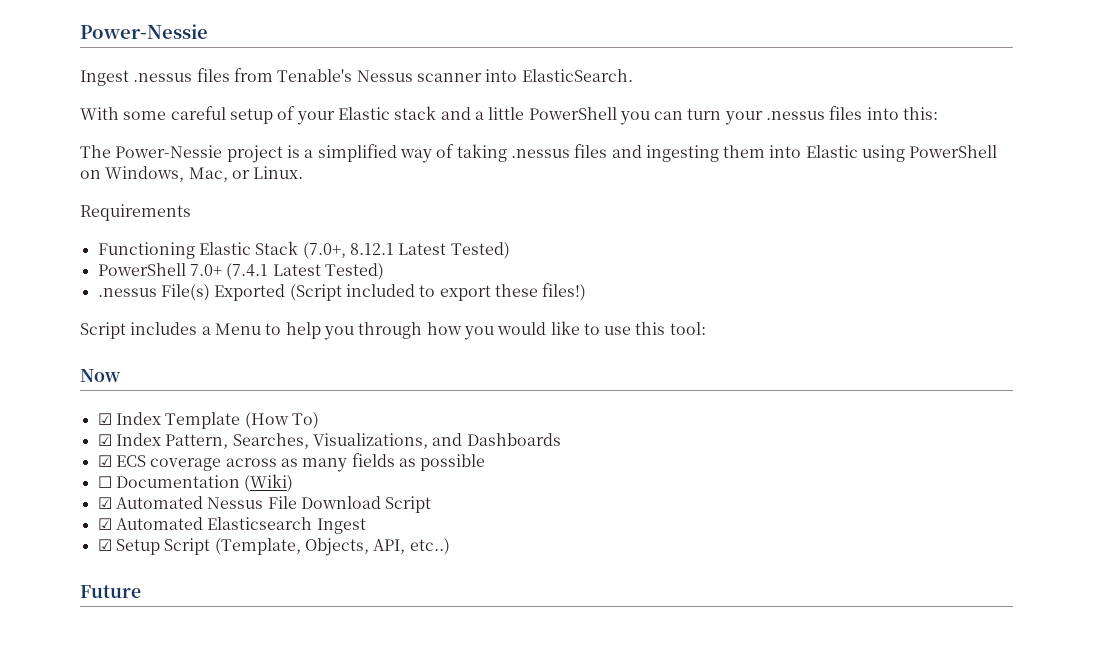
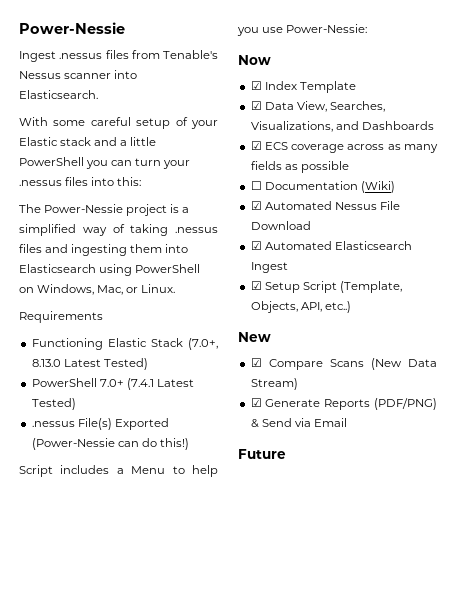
- Ingest .nessus files from Tenable's Nessus scanner into ElasticSearch.
+ Ingest .nessus files from Tenable's Nessus scanner into Elasticsearch.
- The Power-Nessie project is a simplified way of taking .nessus files and ingesting them into Elastic using PowerShell on Windows, Mac, or Linux.
+ The Power-Nessie project is a simplified way of taking .nessus files and ingesting them into Elasticsearch using PowerShell on Windows, Mac, or Linux.
- Functioning Elastic Stack (7.0+, 8.12.1 Latest Tested)
+ Functioning Elastic Stack (7.0+, 8.13.0 Latest Tested)
- .nessus File(s) Exported (Script included to export these files!)
+ .nessus File(s) Exported (Power-Nessie can do this!)
- Script includes a Menu to help you through how you would like to use this tool:
+ Script includes a Menu to help you use Power-Nessie:
- ☑ Index Template (How To)
- ☑ Index Pattern, Searches, Visualizations, and Dashboards
+ ☑ Index Template
+ ☑ Data View, Searches, Visualizations, and Dashboards
- ☑ Automated Nessus File Download Script
+ ☑ Automated Nessus File Download
+ New
+ ☑ Compare Scans (New Data Stream)
+ ☑ Generate Reports (PDF/PNG) & Send via Email

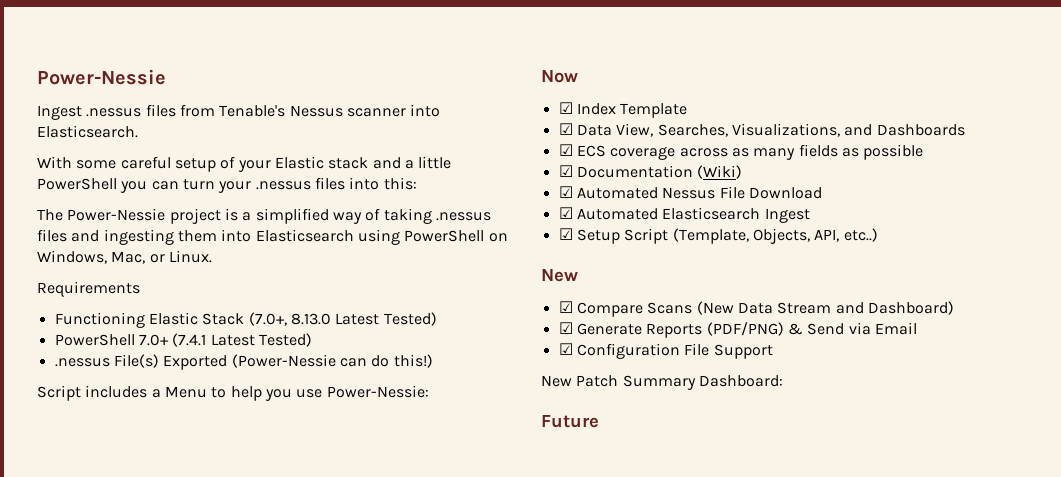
- ☐ Documentation (Wiki)
+ ☑ Documentation (Wiki)
- ☑ Compare Scans (New Data Stream)
+ ☑ Compare Scans (New Data Stream and Dashboard)
+ ☑ Configuration File Support
+ New Patch Summary Dashboard:

